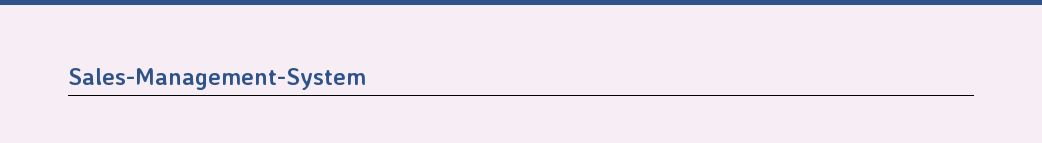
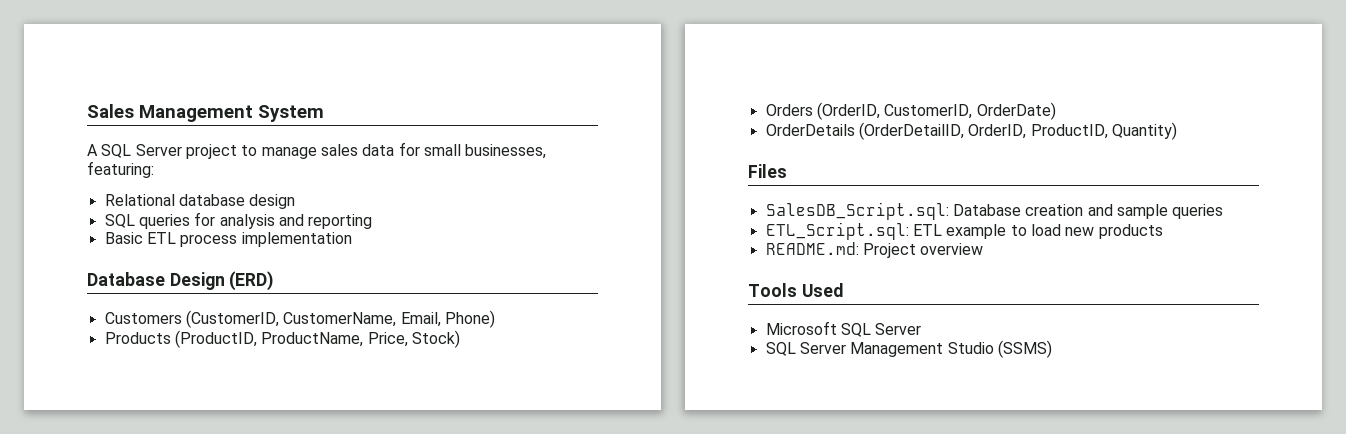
- Sales-Management-System
+ Sales Management System
+ A SQL Server project to manage sales data for small businesses, featuring:
+ Relational database design
+ SQL queries for analysis and reporting
+ Basic ETL process implementation
+ Database Design (ERD)
+ Customers (CustomerID, CustomerName, Email, Phone)
+ Products (ProductID, ProductName, Price, Stock)
+ Orders (OrderID, CustomerID, OrderDate)
+ OrderDetails (OrderDetailID, OrderID, ProductID, Quantity)
+ Files
+ SalesDB_Script.sql: Database creation and sample queries
+ ETL_Script.sql: ETL example to load new products
+ README.md: Project overview
+ Tools Used
+ Microsoft SQL Server
+ SQL Server Management Studio (SSMS)

